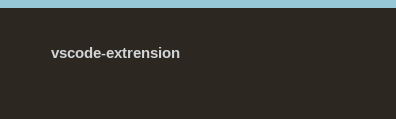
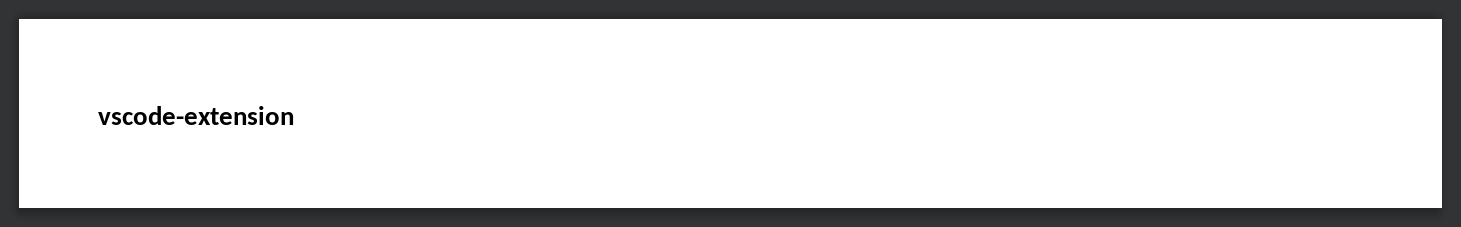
- vscode-extrension
+ vscode-extension

